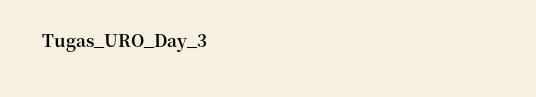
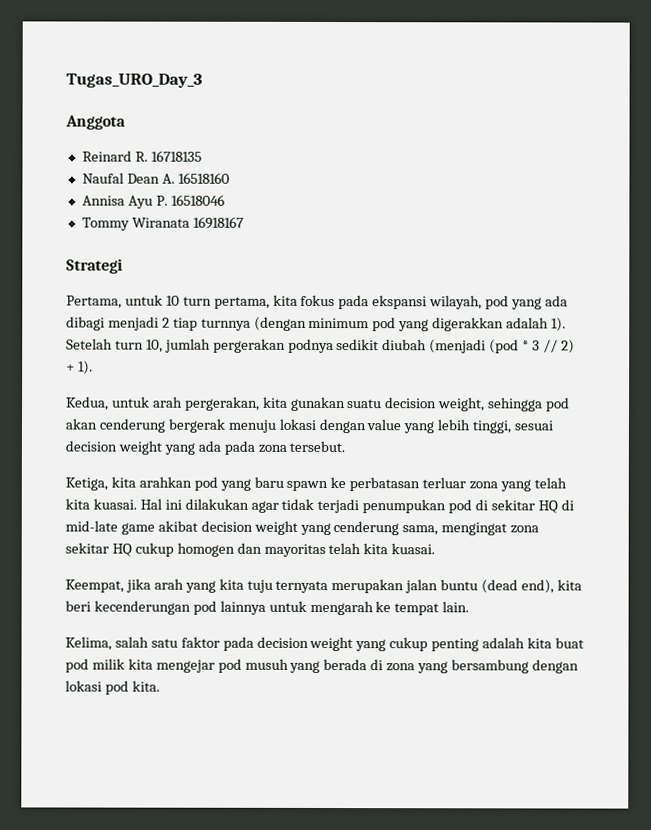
+ Anggota
+ Reinard R. 16718135
+ Naufal Dean A. 16518160
+ Annisa Ayu P. 16518046
+ Tommy Wiranata 16918167
+ Strategi
+ Pertama, untuk 10 turn pertama, kita fokus pada ekspansi wilayah, pod yang ada dibagi menjadi 2 tiap turnnya (dengan minimum pod yang digerakkan adalah 1). Setelah turn 10, jumlah pergerakan podnya sedikit diubah (menjadi (pod * 3 // 2) + 1).
+ Kedua, untuk arah pergerakan, kita gunakan suatu decision weight, sehingga pod akan cenderung bergerak menuju lokasi dengan value yang lebih tinggi, sesuai decision weight yang ada pada zona tersebut.
+ Ketiga, kita arahkan pod yang baru spawn ke perbatasan terluar zona yang telah kita kuasai. Hal ini dilakukan agar tidak terjadi penumpukan pod di sekitar HQ di mid-late game akibat decision weight yang cenderung sama, mengingat zona sekitar HQ cukup homogen dan mayoritas telah kita kuasai.
+ Keempat, jika arah yang kita tuju ternyata merupakan jalan buntu (dead end), kita beri kecenderungan pod lainnya untuk mengarah ke tempat lain.
+ Kelima, salah satu faktor pada decision weight yang cukup penting adalah kita buat pod milik kita mengejar pod musuh yang berada di zona yang bersambung dengan lokasi pod kita.

